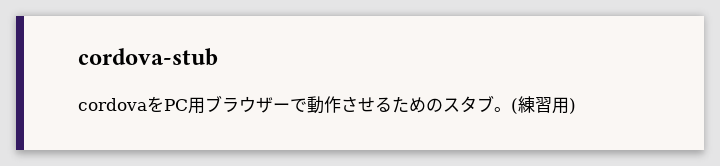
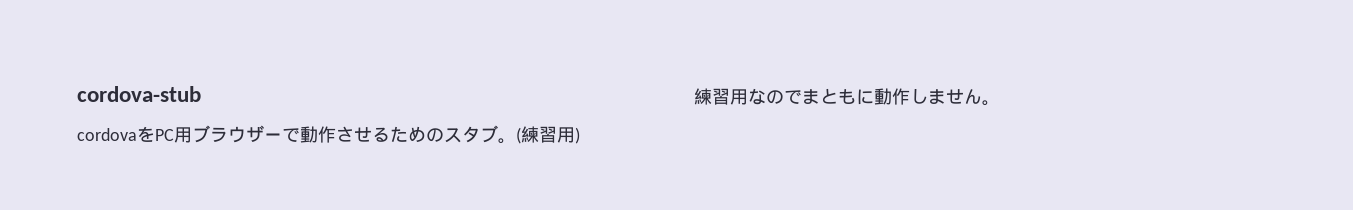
+ 練習用なのでまともに動作しません。

